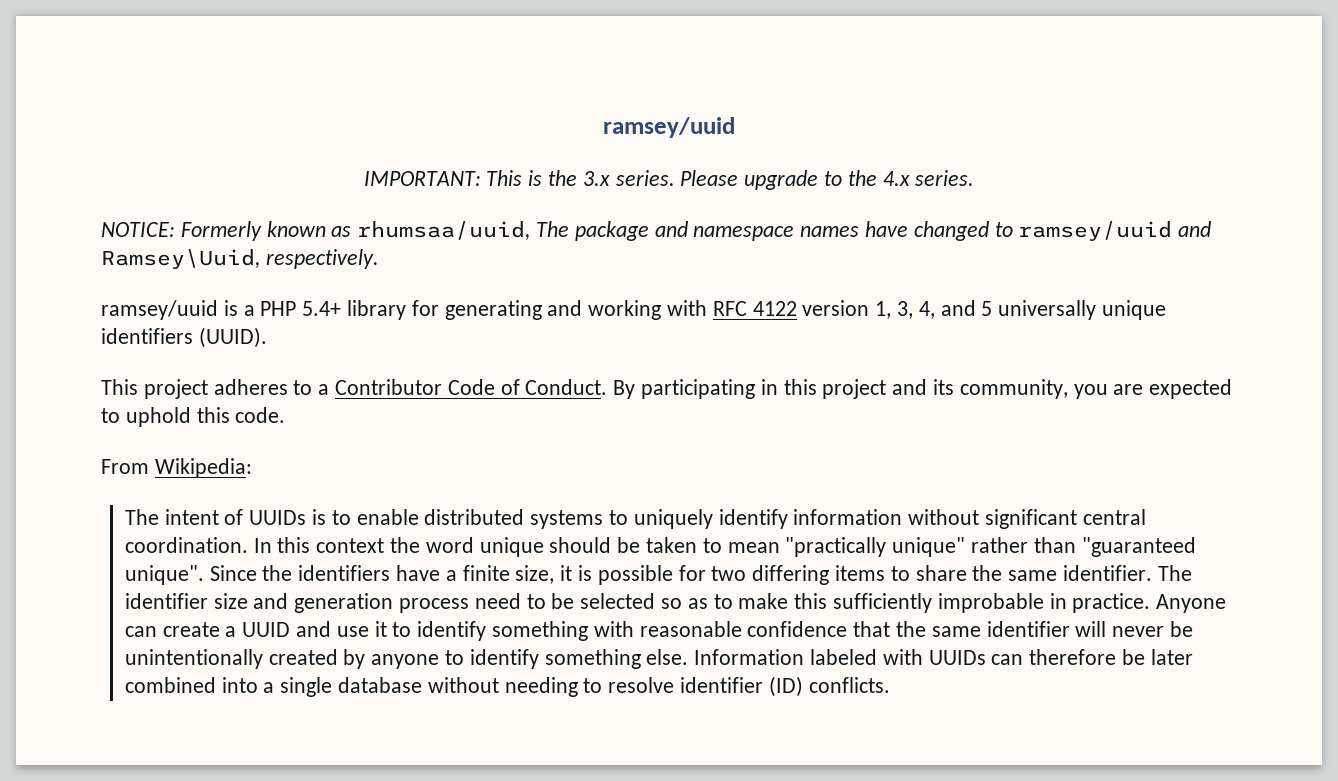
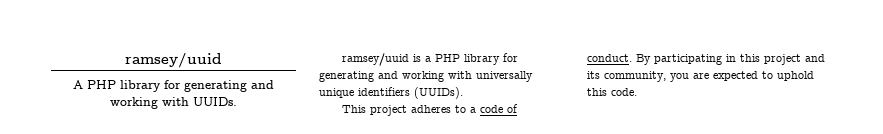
- IMPORTANT: This is the 3.x series. Please upgrade to the 4.x series.
- NOTICE: Formerly known as rhumsaa/uuid, The package and namespace names have changed to ramsey/uuid and Ramsey\Uuid, respectively.
- ramsey/uuid is a PHP 5.4+ library for generating and working with RFC 4122 version 1, 3, 4, and 5 universally unique identifiers (UUID).
+ A PHP library for generating and working with UUIDs.
+ ramsey/uuid is a PHP library for generating and working with universally unique identifiers (UUIDs).
- This project adheres to a Contributor Code of Conduct.
+ This project adheres to a code of conduct.
- From Wikipedia:
- The intent of UUIDs is to enable distributed systems to uniquely identify information without significant central coordination. In this context the word unique should be taken to mean "practically unique" rather than "guaranteed unique". Since the identifiers have a finite size, it is possible for two differing items to share the same identifier. The identifier size and generation process need to be selected so as to make this sufficiently improbable in practice. Anyone can create a UUID and use it to identify something with reasonable confidence that the same identifier will never be unintentionally created by anyone to identify something else. Information labeled with UUIDs can therefore be later combined into a single database without needing to resolve identifier (ID) conflicts.

